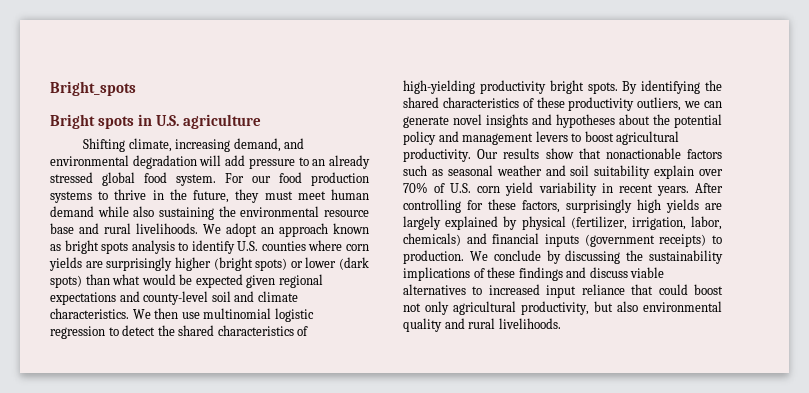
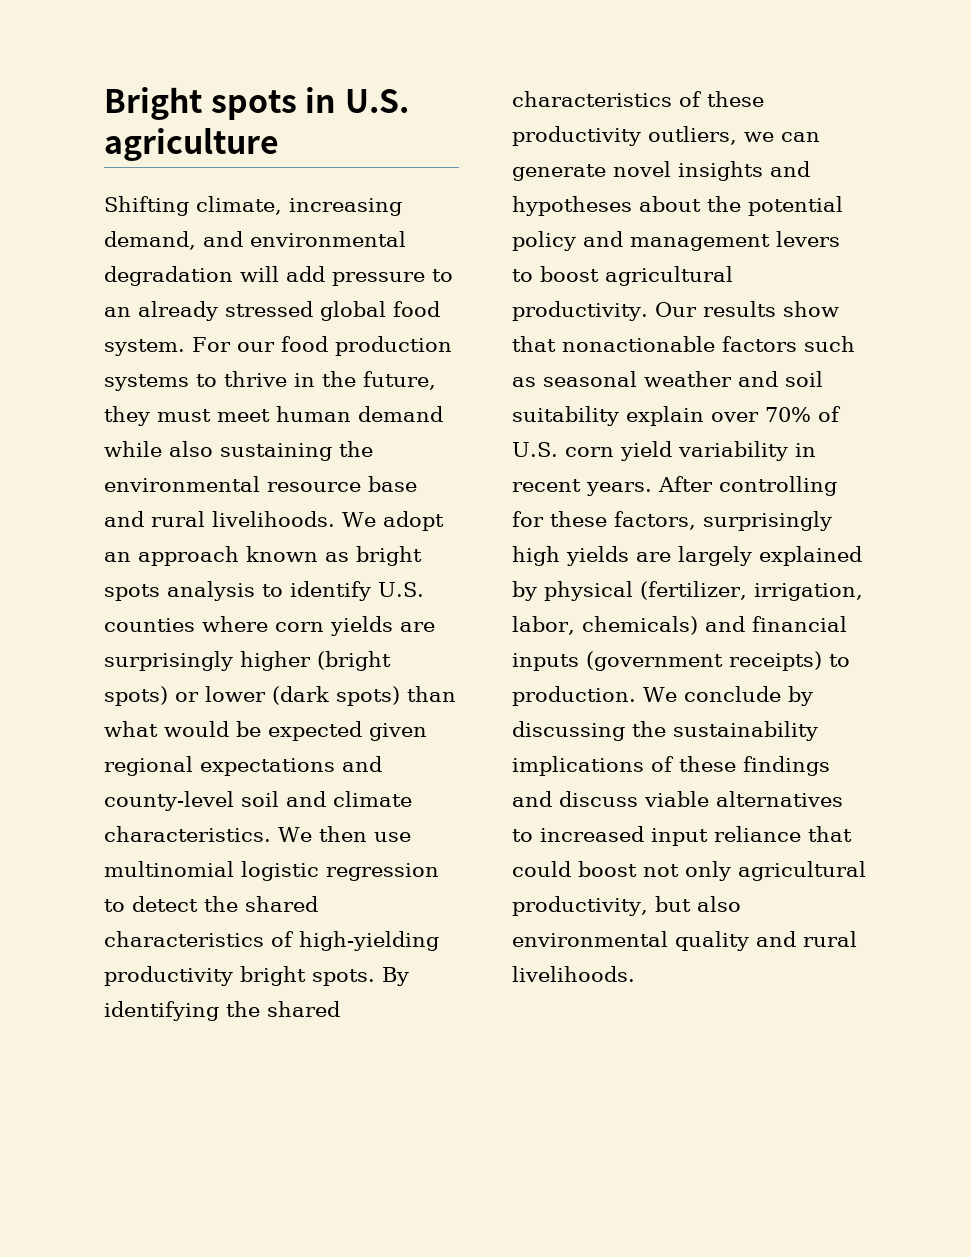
- Bright_spots

